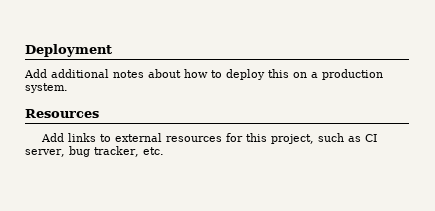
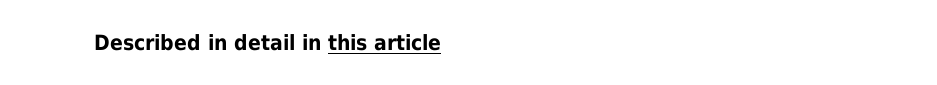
- Deployment
- Add additional notes about how to deploy this on a production system.
- Resources
- Add links to external resources for this project, such as CI server, bug tracker, etc.
+ Described in detail in this article

